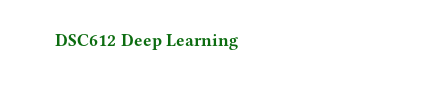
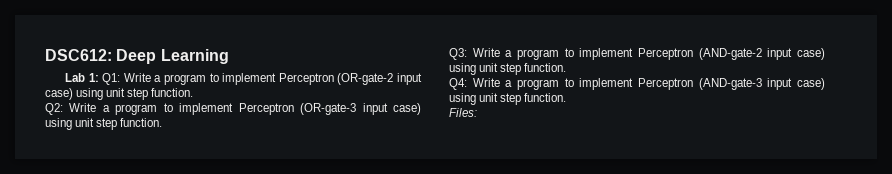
- DSC612 Deep Learning
+ DSC612: Deep Learning
+ Lab 1: Q1: Write a program to implement Perceptron (OR-gate-2 input case) using unit step function.
+ Q2: Write a program to implement Perceptron (OR-gate-3 input case) using unit step function.
+ Q3: Write a program to implement Perceptron (AND-gate-2 input case) using unit step function.
+ Q4: Write a program to implement Perceptron (AND-gate-3 input case) using unit step function.
+ Files:

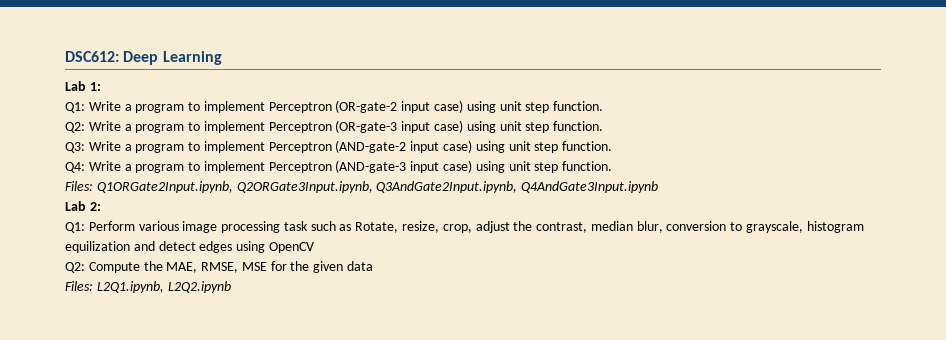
- Lab 1: Q1: Write a program to implement Perceptron (OR-gate-2 input case) using unit step function.
+ Lab 1:
+ Q1: Write a program to implement Perceptron (OR-gate-2 input case) using unit step function.
- Files:
+ Files: Q1ORGate2Input.ipynb, Q2ORGate3Input.ipynb, Q3AndGate2Input.ipynb, Q4AndGate3Input.ipynb
+ Lab 2:
+ Q1: Perform various image processing task such as Rotate, resize, crop, adjust the contrast, median blur, conversion to grayscale, histogram equilization and detect edges using OpenCV
+ Q2: Compute the MAE, RMSE, MSE for the given data
+ Files: L2Q1.ipynb, L2Q2.ipynb

